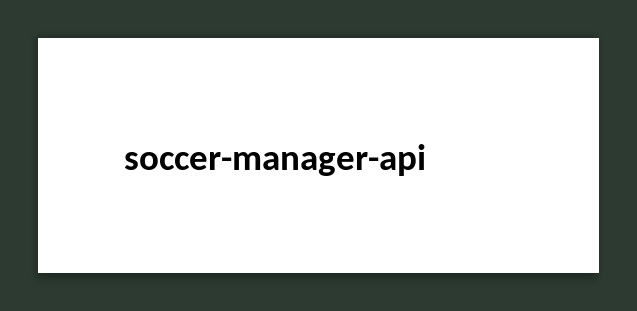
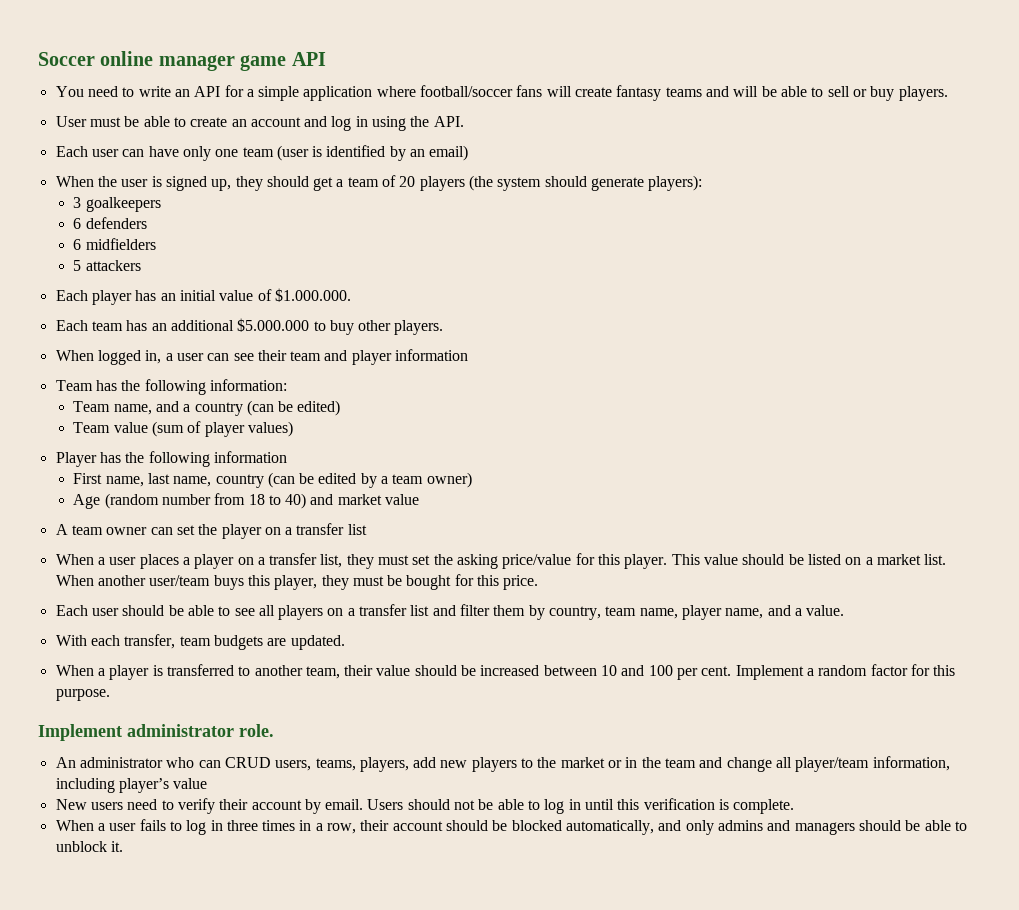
- soccer-manager-api
+ Soccer online manager game API
+ You need to write an API for a simple application where football/soccer fans will create fantasy teams and will be able to sell or buy players.
+ User must be able to create an account and log in using the API.
+ Each user can have only one team (user is identified by an email)
+ When the user is signed up, they should get a team of 20 players (the system should generate players):
+ 3 goalkeepers
+ 6 defenders
+ 6 midfielders
+ 5 attackers
+ Each player has an initial value of $1.000.000.
+ Each team has an additional $5.000.000 to buy other players.
+ When logged in, a user can see their team and player information
+ Team has the following information:
+ Team name, and a country (can be edited)
+ Team value (sum of player values)
+ Player has the following information
+ First name, last name, country (can be edited by a team owner)
+ Age (random number from 18 to 40) and market value
+ A team owner can set the player on a transfer list
+ When a user places a player on a transfer list, they must set the asking price/value for this player. This value should be listed on a market list. When another user/team buys this player, they must be bought for this price.
+ Each user should be able to see all players on a transfer list and filter them by country, team name, player name, and a value.
+ With each transfer, team budgets are updated.
+ When a player is transferred to another team, their value should be increased between 10 and 100 per cent. Implement a random factor for this purpose.
+ Implement administrator role.
+ An administrator who can CRUD users, teams, players, add new players to the market or in the team and change all player/team information, including player’s value
+ New users need to verify their account by email. Users should not be able to log in until this verification is complete.
+ When a user fails to log in three times in a row, their account should be blocked automatically, and only admins and managers should be able to unblock it.

